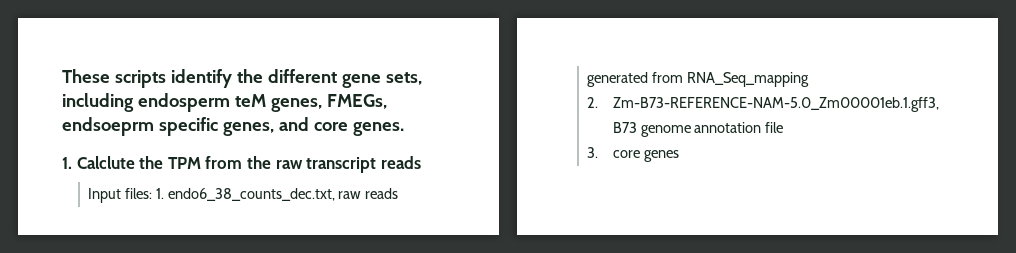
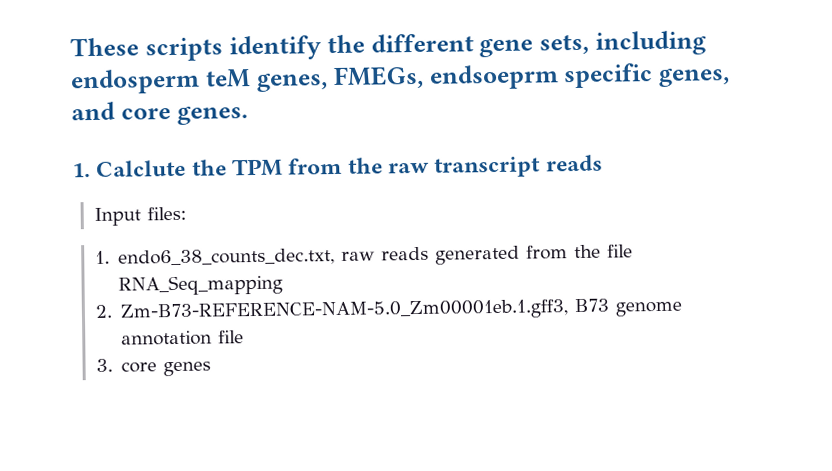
- Input files: 1. endo6_38_counts_dec.txt, raw reads generated from RNA_Seq_mapping
+ Input files:
+ 1. endo6_38_counts_dec.txt, raw reads generated from the file RNA_Seq_mapping

